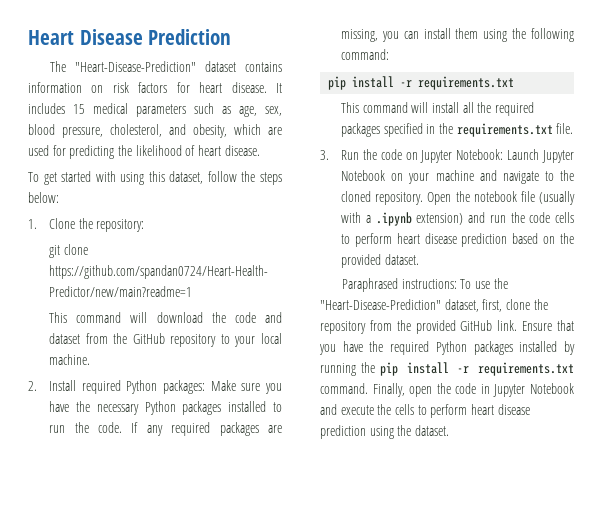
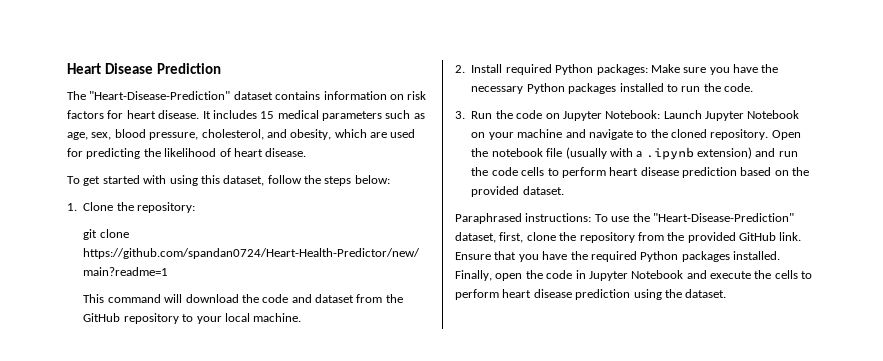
- If any required packages are missing, you can install them using the following command:
- pip install -r requirements.txt
- This command will install all the required packages specified in the requirements.txt file.
- Ensure that you have the required Python packages installed by running the pip install -r requirements.txt command.
+ Ensure that you have the required Python packages installed.

